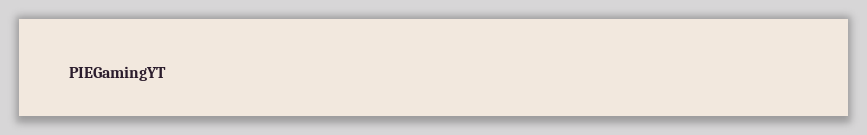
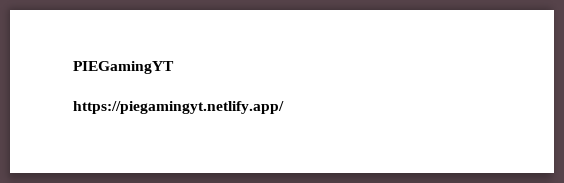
+ https://piegamingyt.netlify.app/

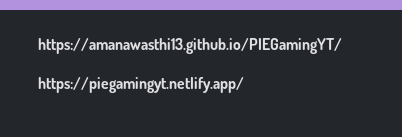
- PIEGamingYT
+ https://amanawasthi13.github.io/PIEGamingYT/

